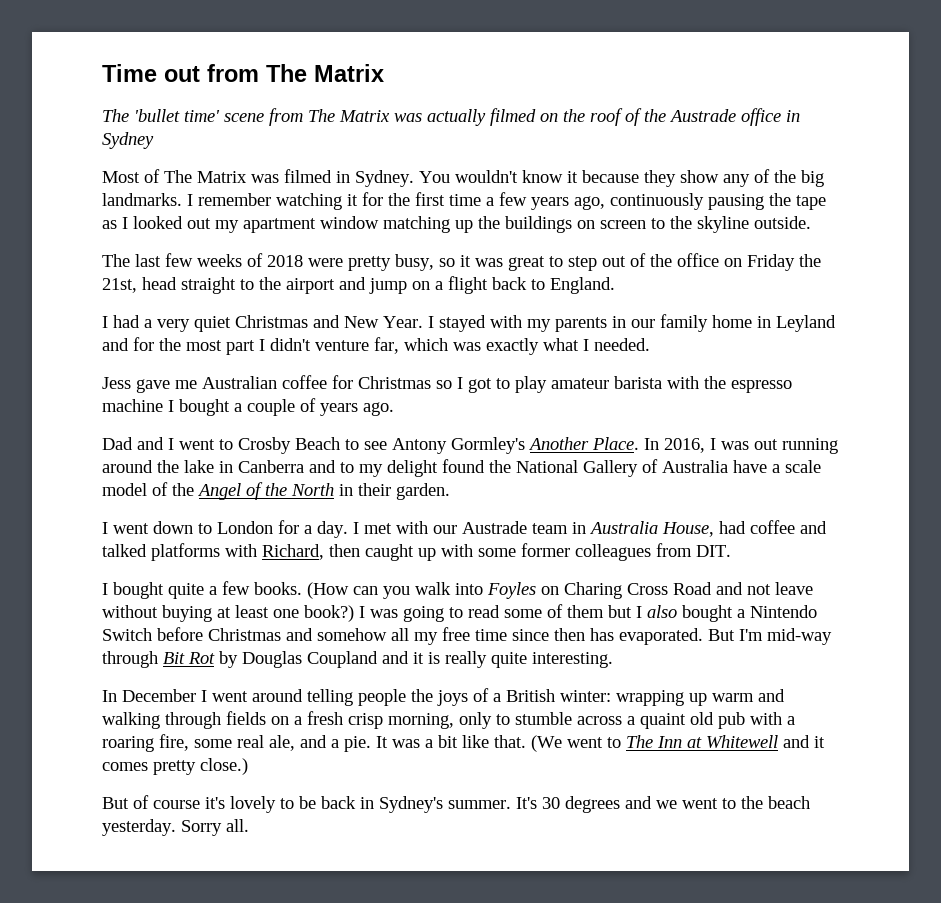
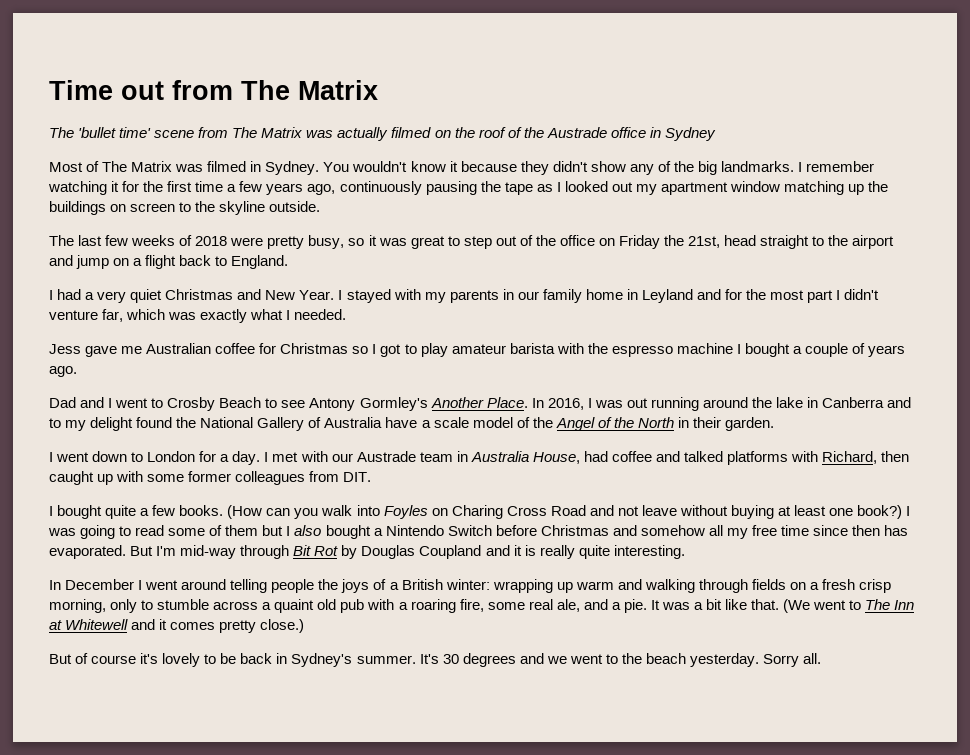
- You wouldn't know it because they show any of the big landmarks.
+ You wouldn't know it because they didn't show any of the big landmarks.

